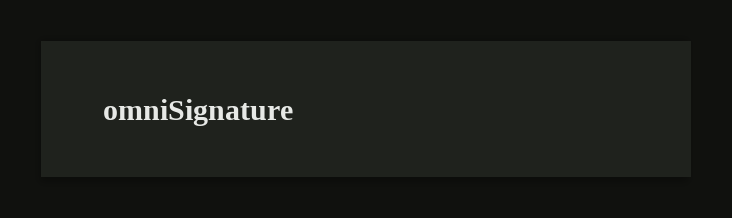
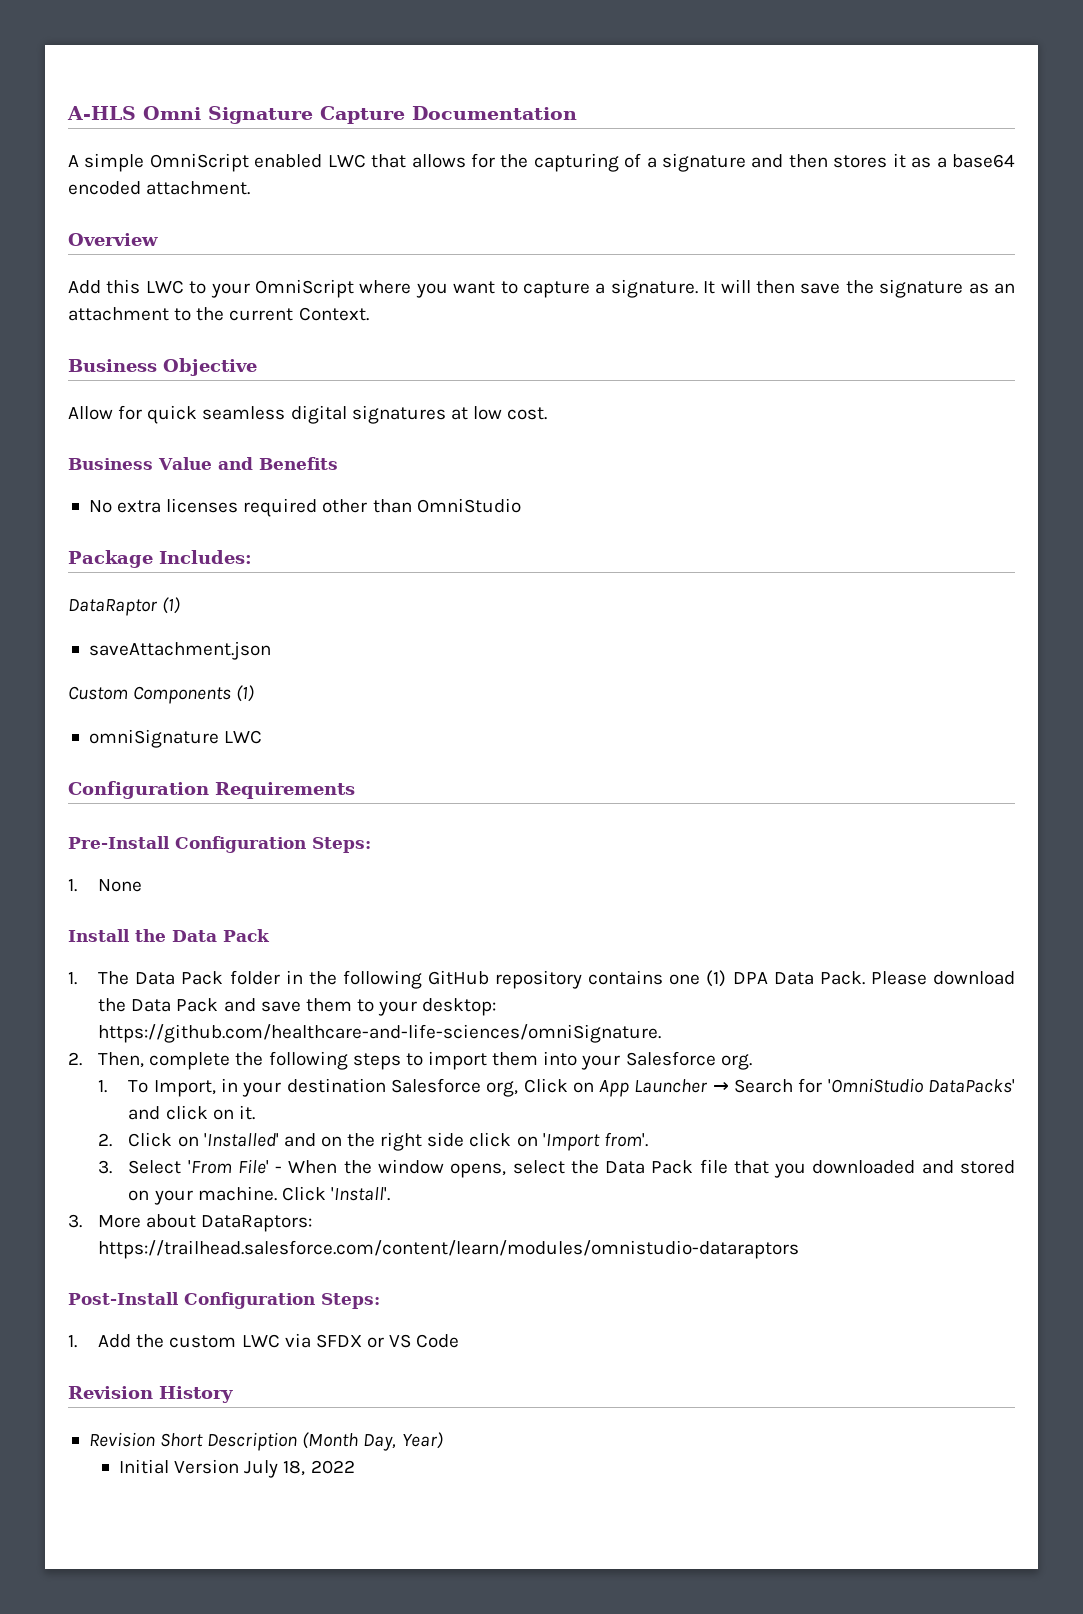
- omniSignature
+ A-HLS Omni Signature Capture Documentation
+ A simple OmniScript enabled LWC that allows for the capturing of a signature and then stores it as a base64 encoded attachment.
+ Overview
+ Add this LWC to your OmniScript where you want to capture a signature. It will then save the signature as an attachment to the current Context.
+ Business Objective
+ Allow for quick seamless digital signatures at low cost.
+ Business Value and Benefits
+ No extra licenses required other than OmniStudio
+ Package Includes:
+ DataRaptor (1)
+ saveAttachment.json
+ Custom Components (1)
+ omniSignature LWC
+ Configuration Requirements
+ Pre-Install Configuration Steps:
+ 1. None
+ Install the Data Pack
+ 1. The Data Pack folder in the following GitHub repository contains one (1) DPA Data Pack. Please download the Data Pack and save them to your desktop: https://github.com/healthcare-and-life-sciences/omniSignature.
+ 2. Then, complete the following steps to import them into your Salesforce org.
+ 1. To Import, in your destination Salesforce org, Click on App Launcher → Search for 'OmniStudio DataPacks' and click on it.
+ 2. Click on 'Installed' and on the right side click on 'Import from'.
+ 3. Select 'From File' - When the window opens, select the Data Pack file that you downloaded and stored on your machine. Click 'Install'.
+ 3. More about DataRaptors: https://trailhead.salesforce.com/content/learn/modules/omnistudio-dataraptors
+ Post-Install Configuration Steps:
+ 1. Add the custom LWC via SFDX or VS Code
+ Revision History
+ Revision Short Description (Month Day, Year)
+ Initial Version July 18, 2022

